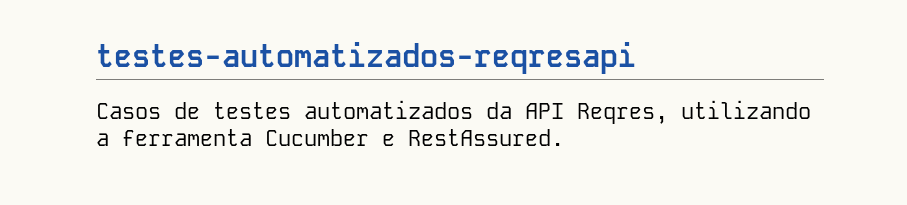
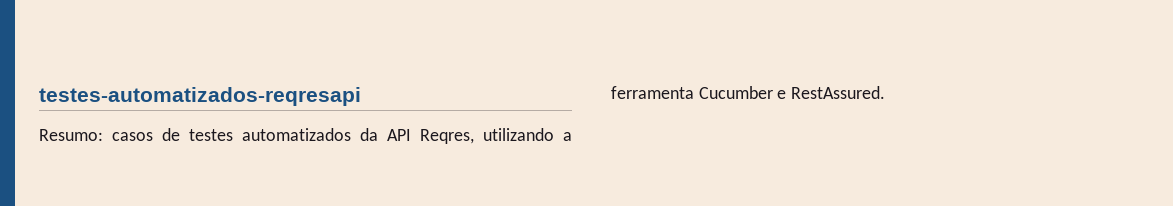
- Casos de testes automatizados da API Reqres, utilizando a ferramenta Cucumber e RestAssured.
+ Resumo: casos de testes automatizados da API Reqres, utilizando a ferramenta Cucumber e RestAssured.

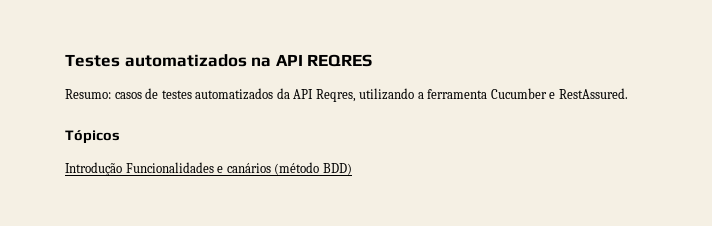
- testes-automatizados-reqresapi
+ Testes automatizados na API REQRES
+ Tópicos
+ Introdução Funcionalidades e canários (método BDD)

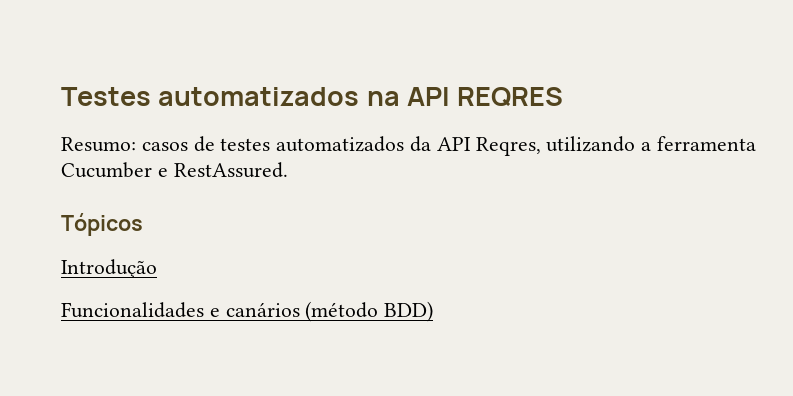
- Introdução Funcionalidades e canários (método BDD)
+ Introdução
+ Funcionalidades e canários (método BDD)

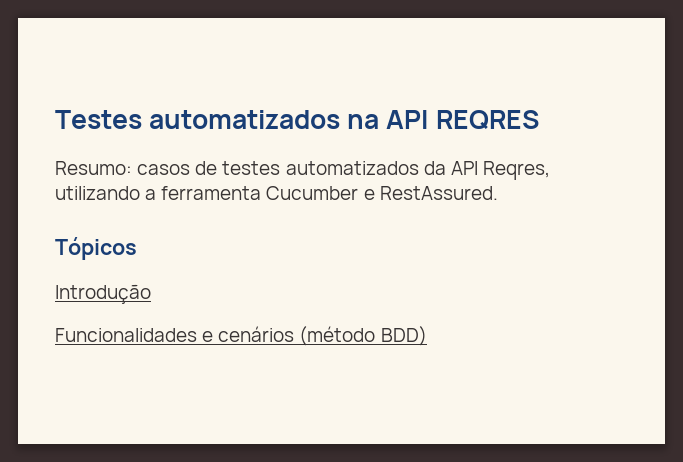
- Funcionalidades e canários (método BDD)
+ Funcionalidades e cenários (método BDD)

